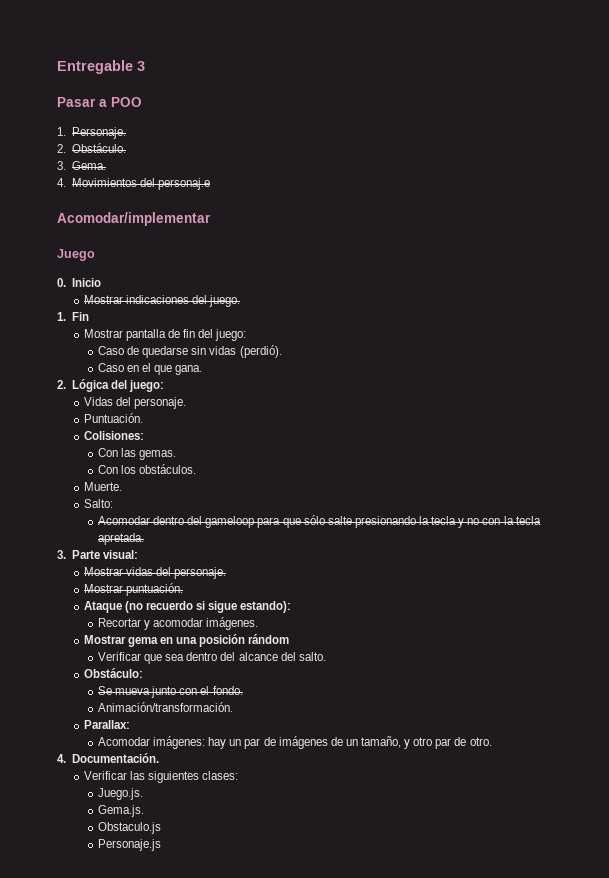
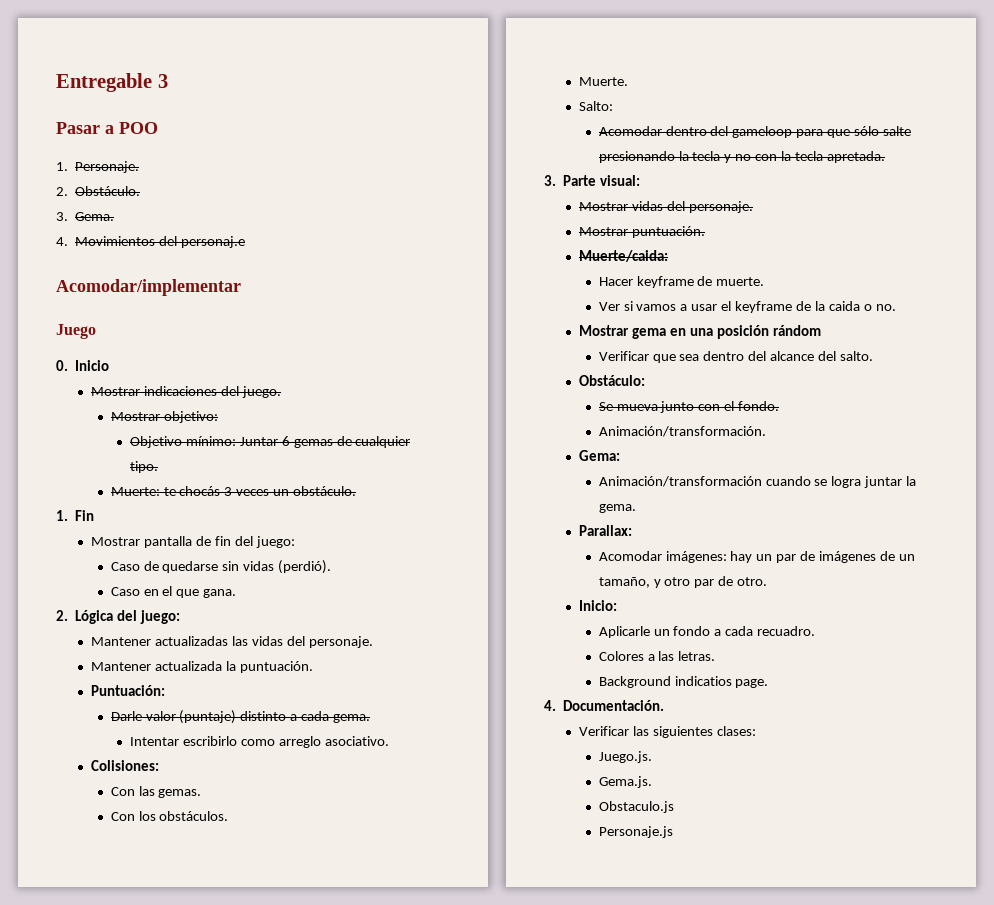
+ Mostrar objetivo:
+ Objetivo mínimo: Juntar 6 gemas de cualquier tipo.
+ Muerte: te chocás 3 veces un obstáculo.
- Vidas del personaje.
- Puntuación.
+ Mantener actualizadas las vidas del personaje.
+ Mantener actualizada la puntuación.
+ Puntuación:
+ Darle valor (puntaje) distinto a cada gema.
+ Intentar escribirlo como arreglo asociativo.
- Ataque (no recuerdo si sigue estando):
- Recortar y acomodar imágenes.
+ Muerte/caida:
+ Hacer keyframe de muerte.
+ Ver si vamos a usar el keyframe de la caida o no.
+ Gema:
+ Animación/transformación cuando se logra juntar la gema.
+ Inicio:
+ Aplicarle un fondo a cada recuadro.
+ Colores a las letras.
+ Background indicatios page.

